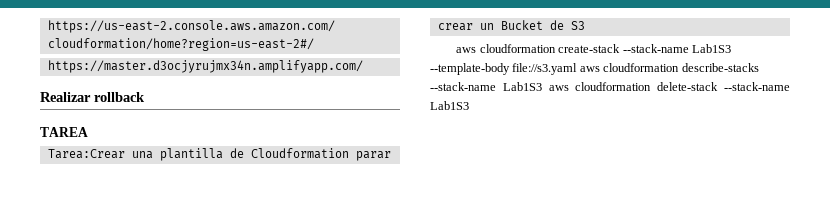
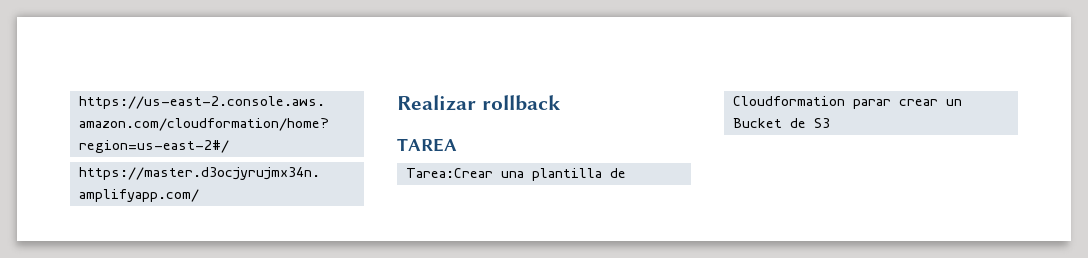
- aws cloudformation create-stack --stack-name Lab1S3 --template-body file://s3.yaml aws cloudformation describe-stacks --stack-name Lab1S3 aws cloudformation delete-stack --stack-name Lab1S3

